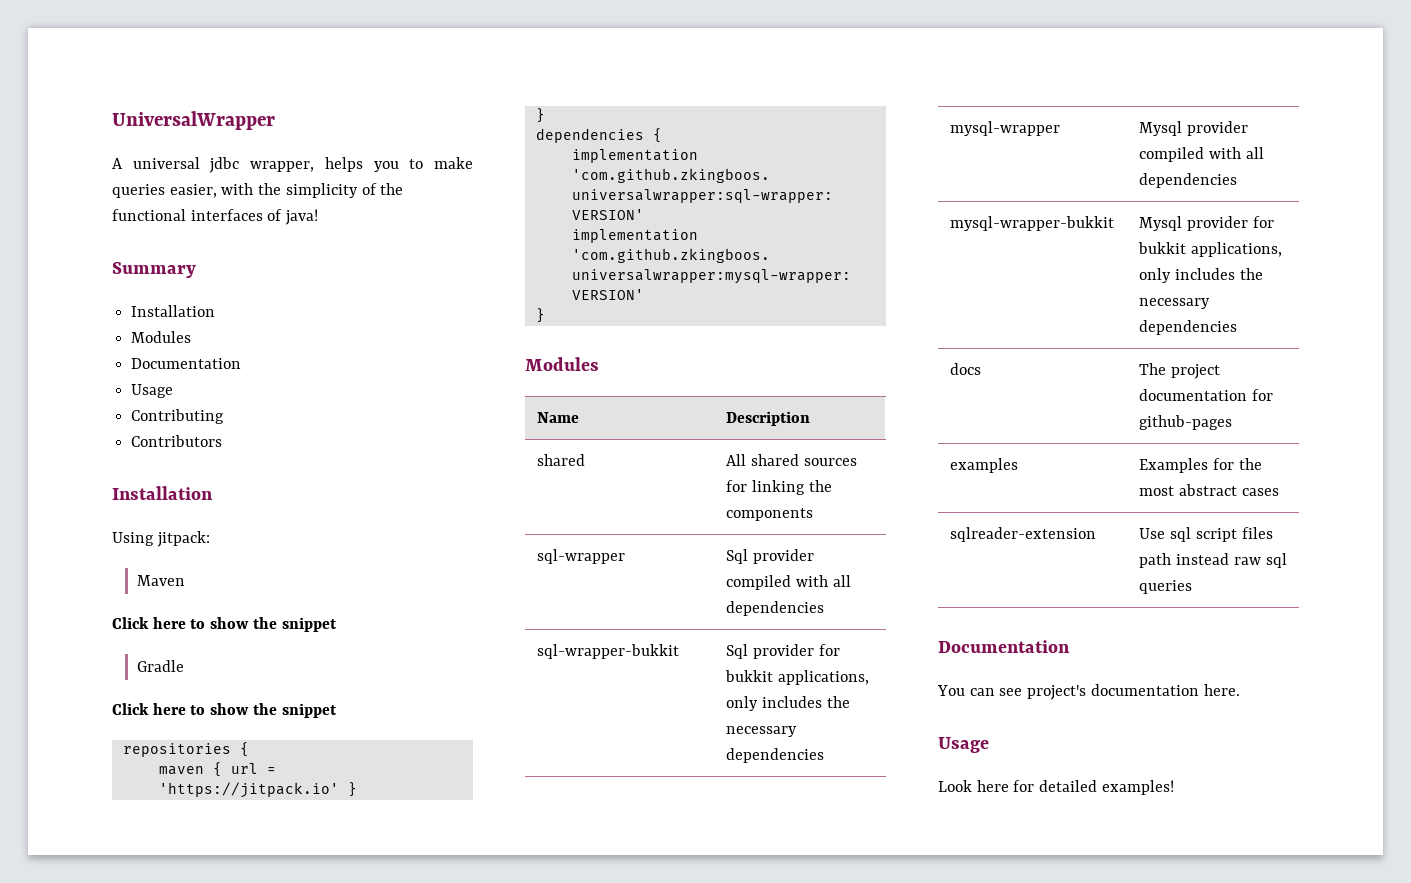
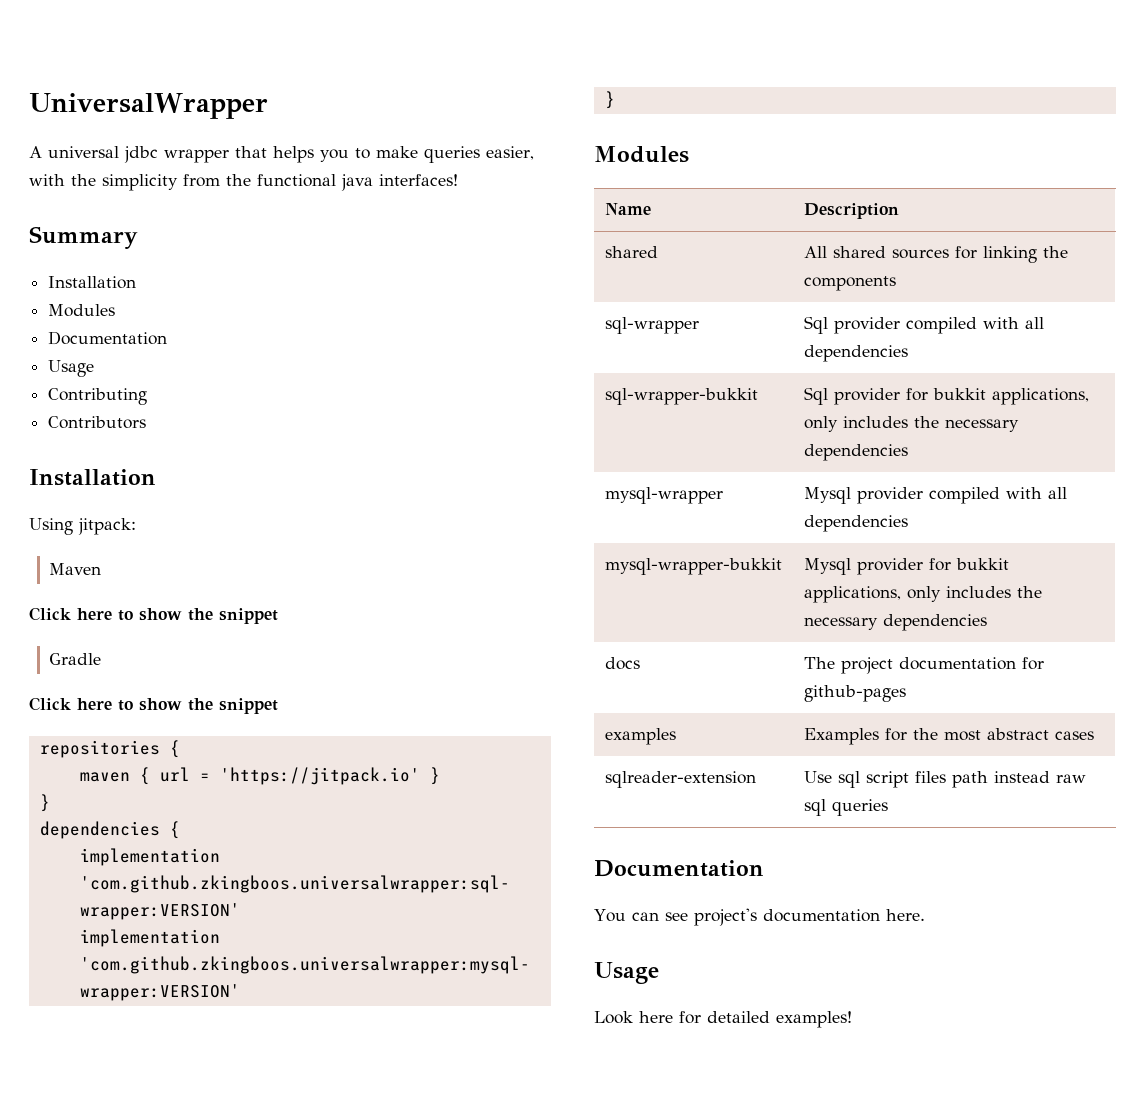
- A universal jdbc wrapper, helps you to make queries easier, with the simplicity of the functional interfaces of java!
+ A universal jdbc wrapper that helps you to make queries easier, with the simplicity from the functional java interfaces!

